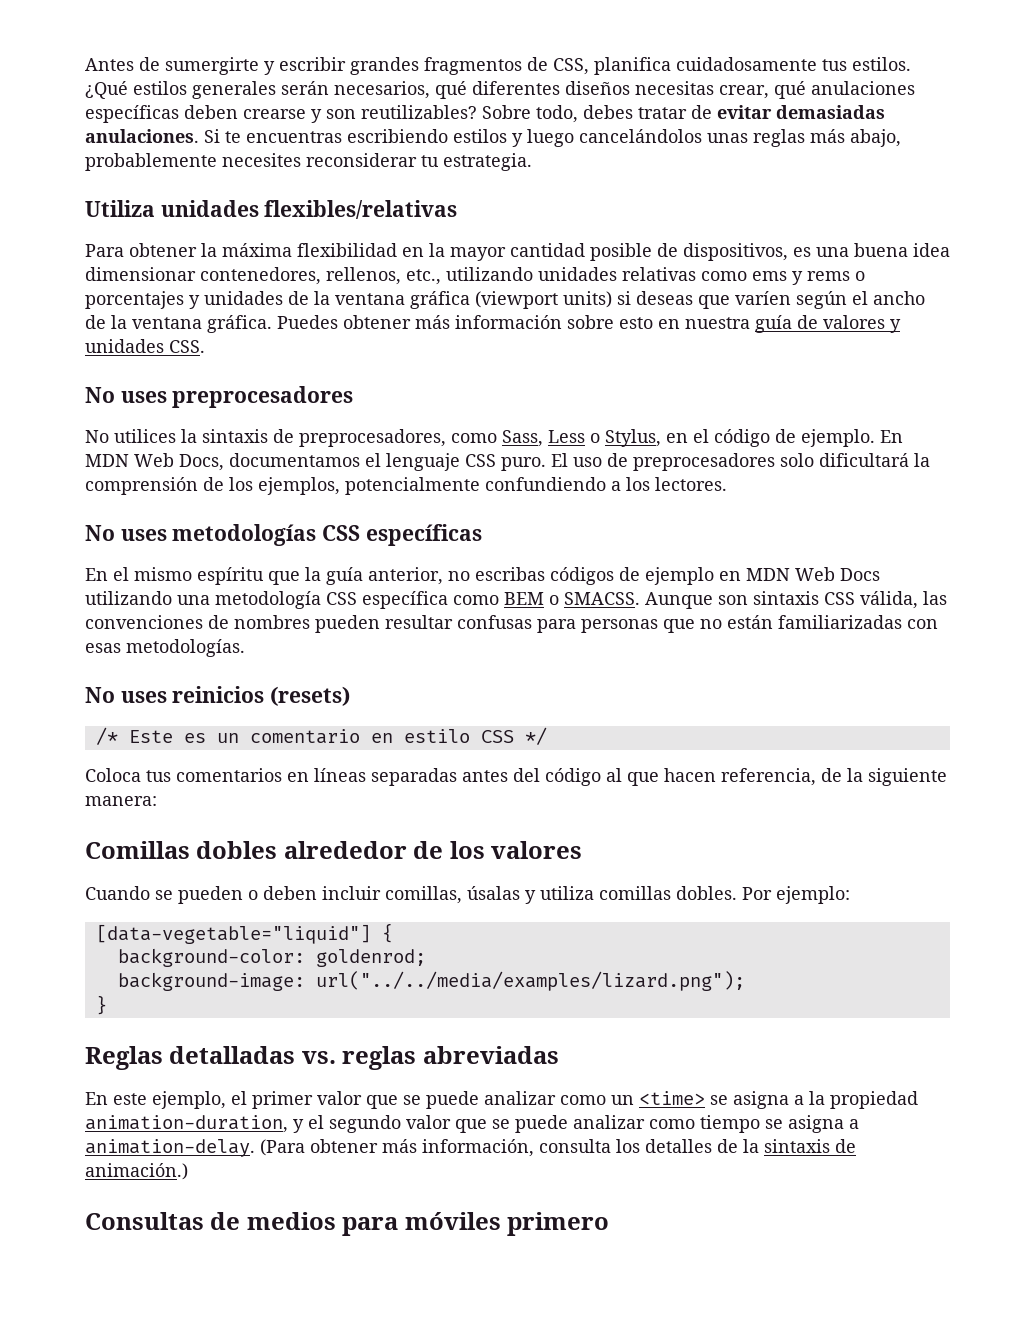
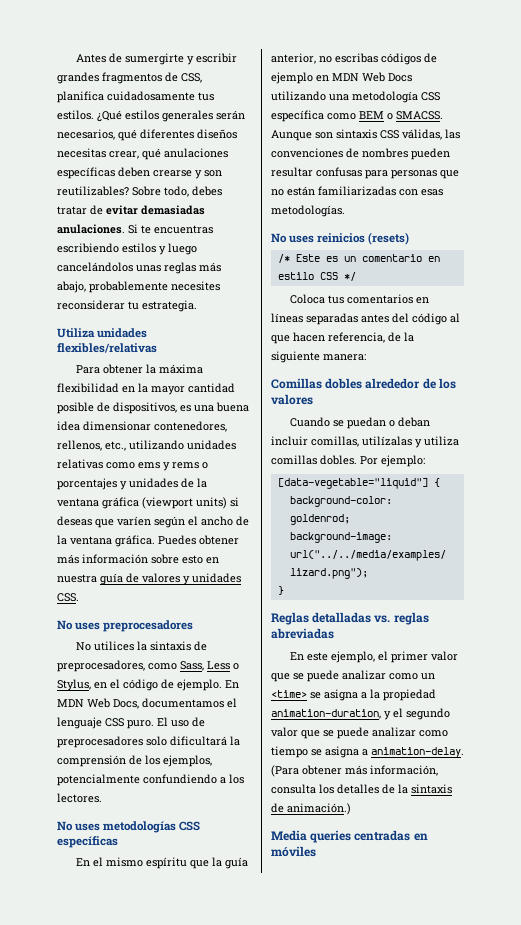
- Aunque son sintaxis CSS válida, las convenciones de nombres pueden resultar confusas para personas que no están familiarizadas con esas metodologías.
+ Aunque son sintaxis CSS válidas, las convenciones de nombres pueden resultar confusas para personas que no están familiarizadas con esas metodologías.
- Cuando se pueden o deben incluir comillas, úsalas y utiliza comillas dobles.
+ Cuando se puedan o deban incluir comillas, utilízalas y utiliza comillas dobles.
- Consultas de medios para móviles primero
+ Media queries centradas en móviles

